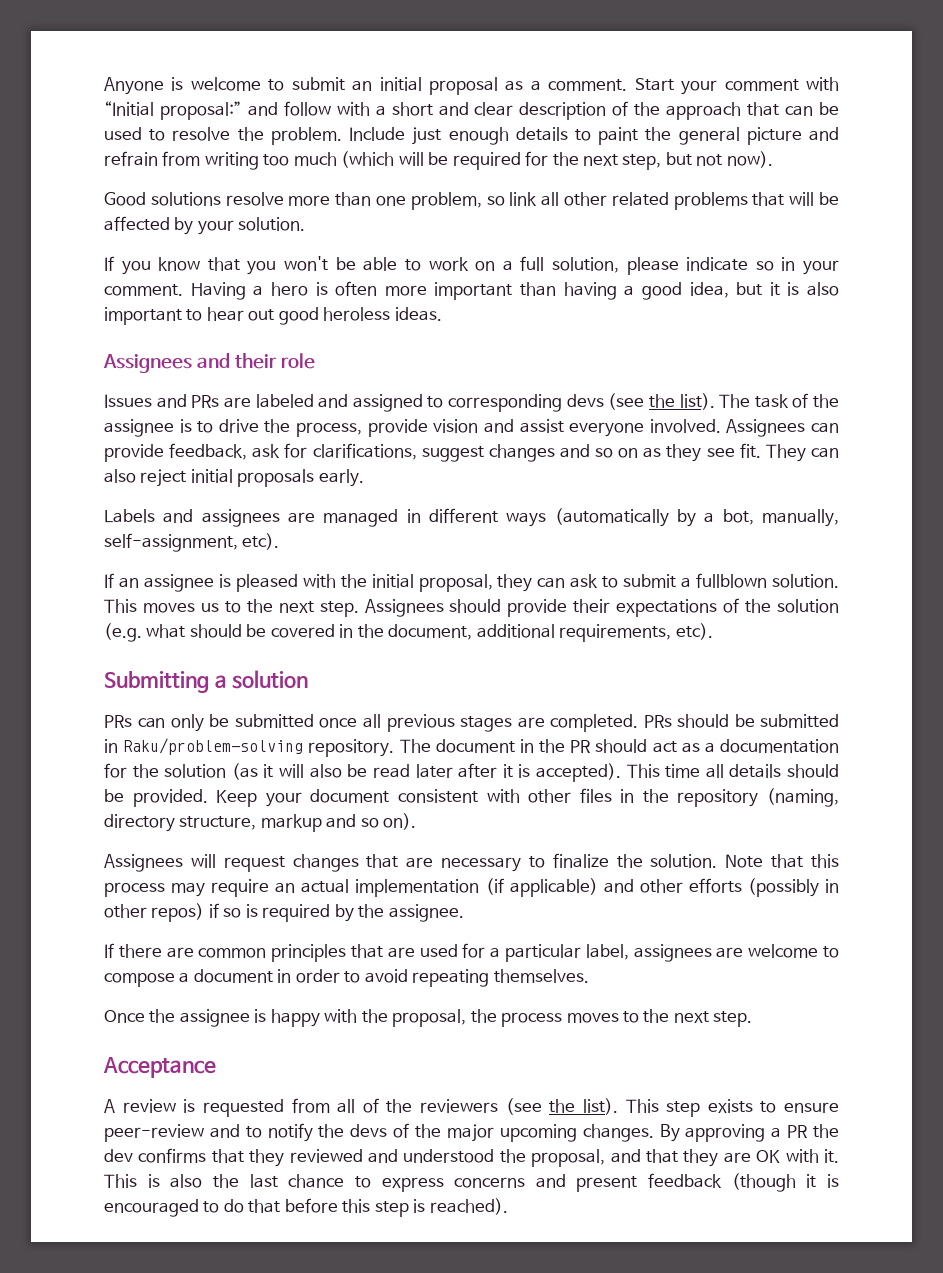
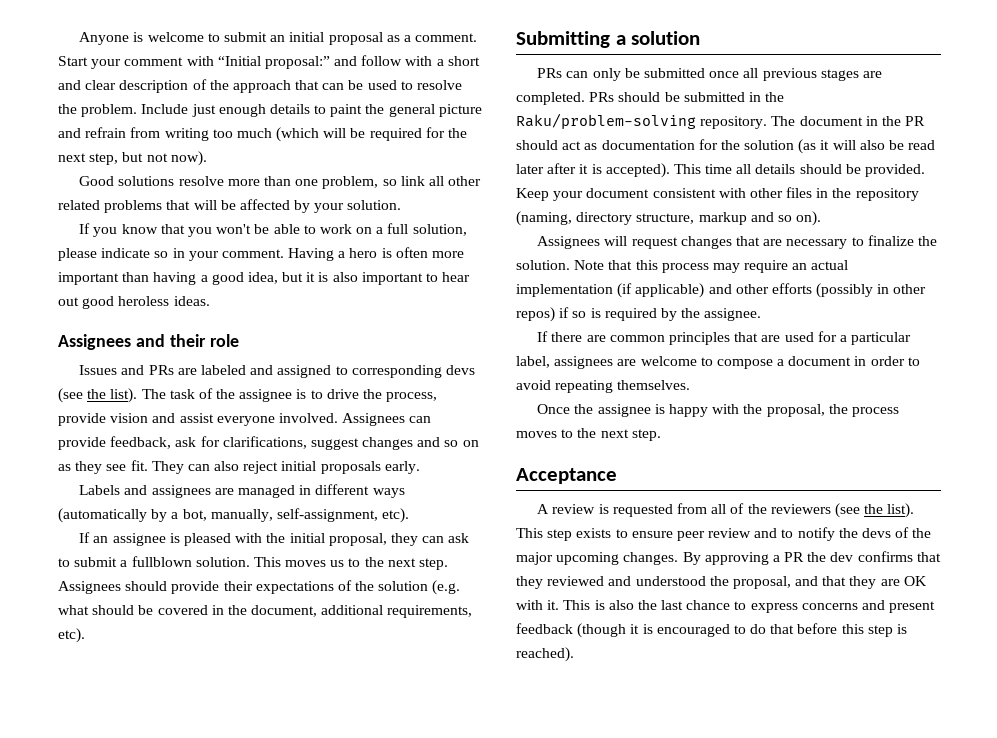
- PRs should be submitted in Raku/problem-solving repository.
+ PRs should be submitted in the Raku/problem-solving repository.
- The document in the PR should act as a documentation for the solution (as it will also be read later after it is accepted).
+ The document in the PR should act as documentation for the solution (as it will also be read later after it is accepted).
- This step exists to ensure peer-review and to notify the devs of the major upcoming changes.
+ This step exists to ensure peer review and to notify the devs of the major upcoming changes.

